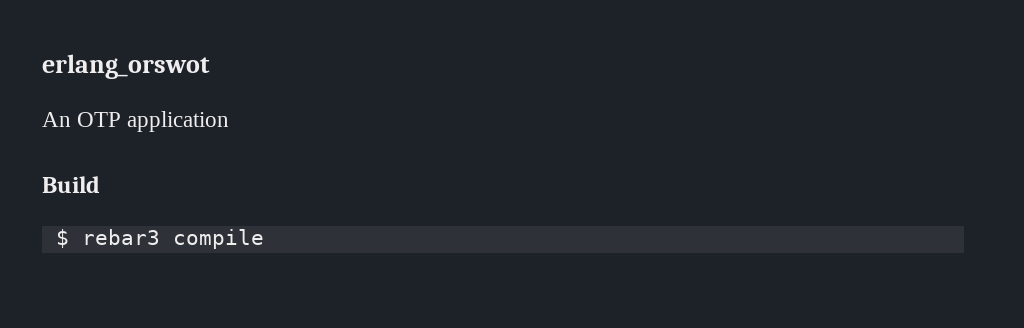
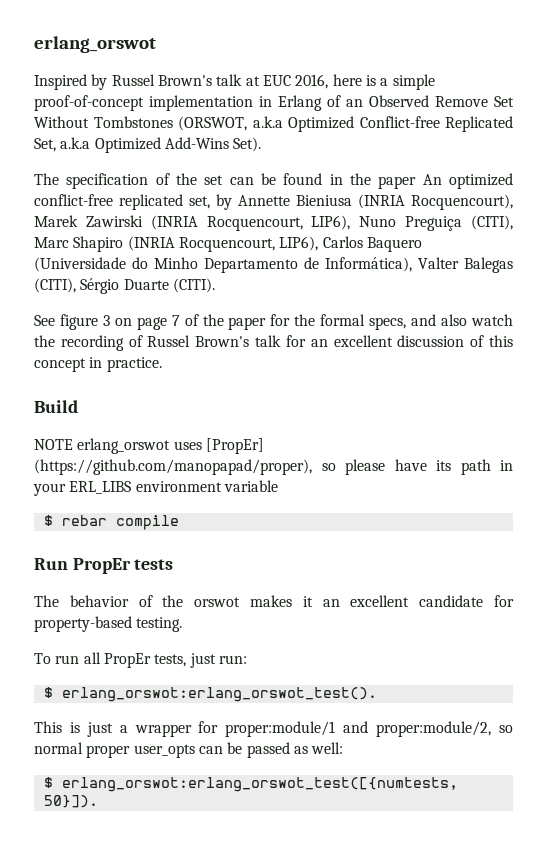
- An OTP application
+ Inspired by Russel Brown's talk at EUC 2016, here is a simple proof-of-concept implementation in Erlang of an Observed Remove Set Without Tombstones (ORSWOT, a.k.a Optimized Conflict-free Replicated Set, a.k.a Optimized Add-Wins Set).
+ The specification of the set can be found in the paper An optimized conflict-free replicated set, by Annette Bieniusa (INRIA Rocquencourt), Marek Zawirski (INRIA Rocquencourt, LIP6), Nuno Preguiça (CITI), Marc Shapiro (INRIA Rocquencourt, LIP6), Carlos Baquero (Universidade do Minho Departamento de Informática), Valter Balegas (CITI), Sérgio Duarte (CITI).
+ See figure 3 on page 7 of the paper for the formal specs, and also watch the recording of Russel Brown's talk for an excellent discussion of this concept in practice.
  Build
- $ rebar3 compile
+ NOTE erlang_orswot uses [PropEr] (https://github.com/manopapad/proper), so please have its path in your ERL_LIBS environment variable
+ $ rebar compile
+ Run PropEr tests
+ The behavior of the orswot makes it an excellent candidate for property-based testing.
+ To run all PropEr tests, just run:
+ $ erlang_orswot:erlang_orswot_test().
+ This is just a wrapper for proper:module/1 and proper:module/2, so normal proper user_opts can be passed as well:
+ $ erlang_orswot:erlang_orswot_test([{numtests, 50}]).

